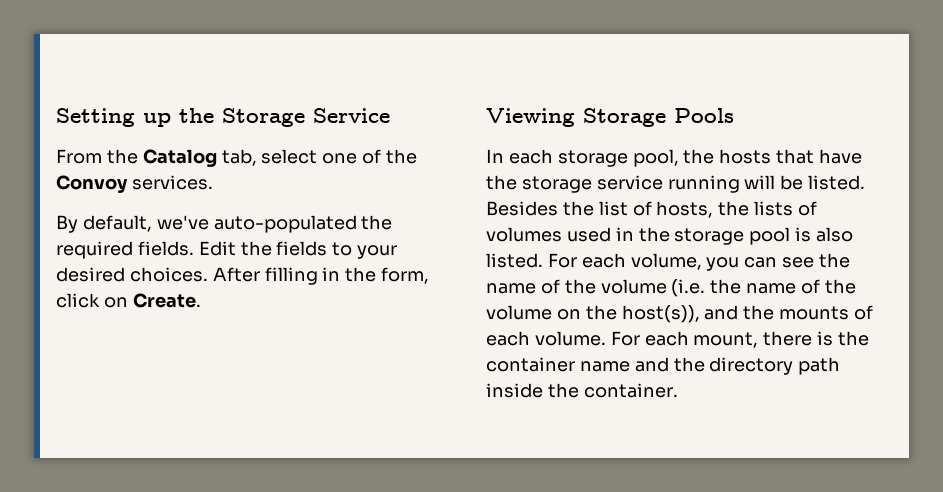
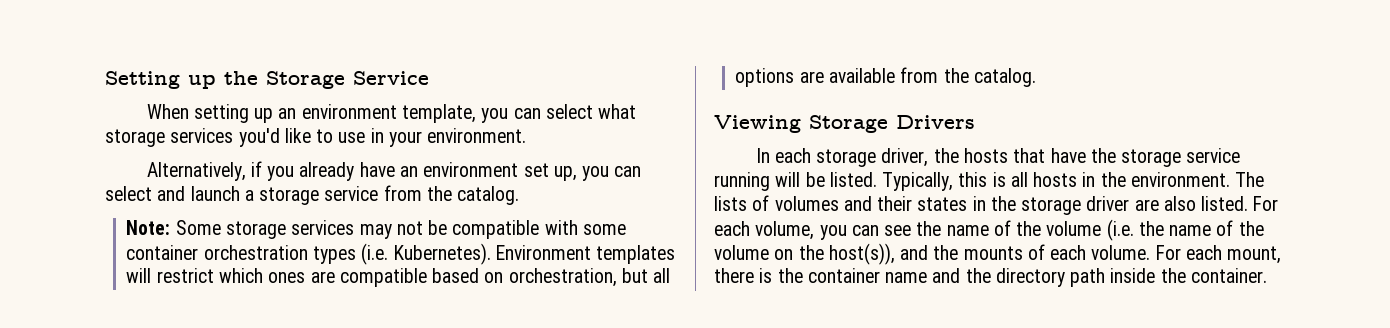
- From the Catalog tab, select one of the Convoy services.
- By default, we've auto-populated the required fields. Edit the fields to your desired choices. After filling in the form, click on Create.
+ When setting up an environment template, you can select what storage services you'd like to use in your environment.
+ Alternatively, if you already have an environment set up, you can select and launch a storage service from the catalog.
+ Note: Some storage services may not be compatible with some container orchestration types (i.e. Kubernetes). Environment templates will restrict which ones are compatible based on orchestration, but all options are available from the catalog.
- Viewing Storage Pools
+ Viewing Storage Drivers
- In each storage pool, the hosts that have the storage service running will be listed.
+ In each storage driver, the hosts that have the storage service running will be listed.
- Besides the list of hosts, the lists of volumes used in the storage pool is also listed.
+ Typically, this is all hosts in the environment. The lists of volumes and their states in the storage driver are also listed.

